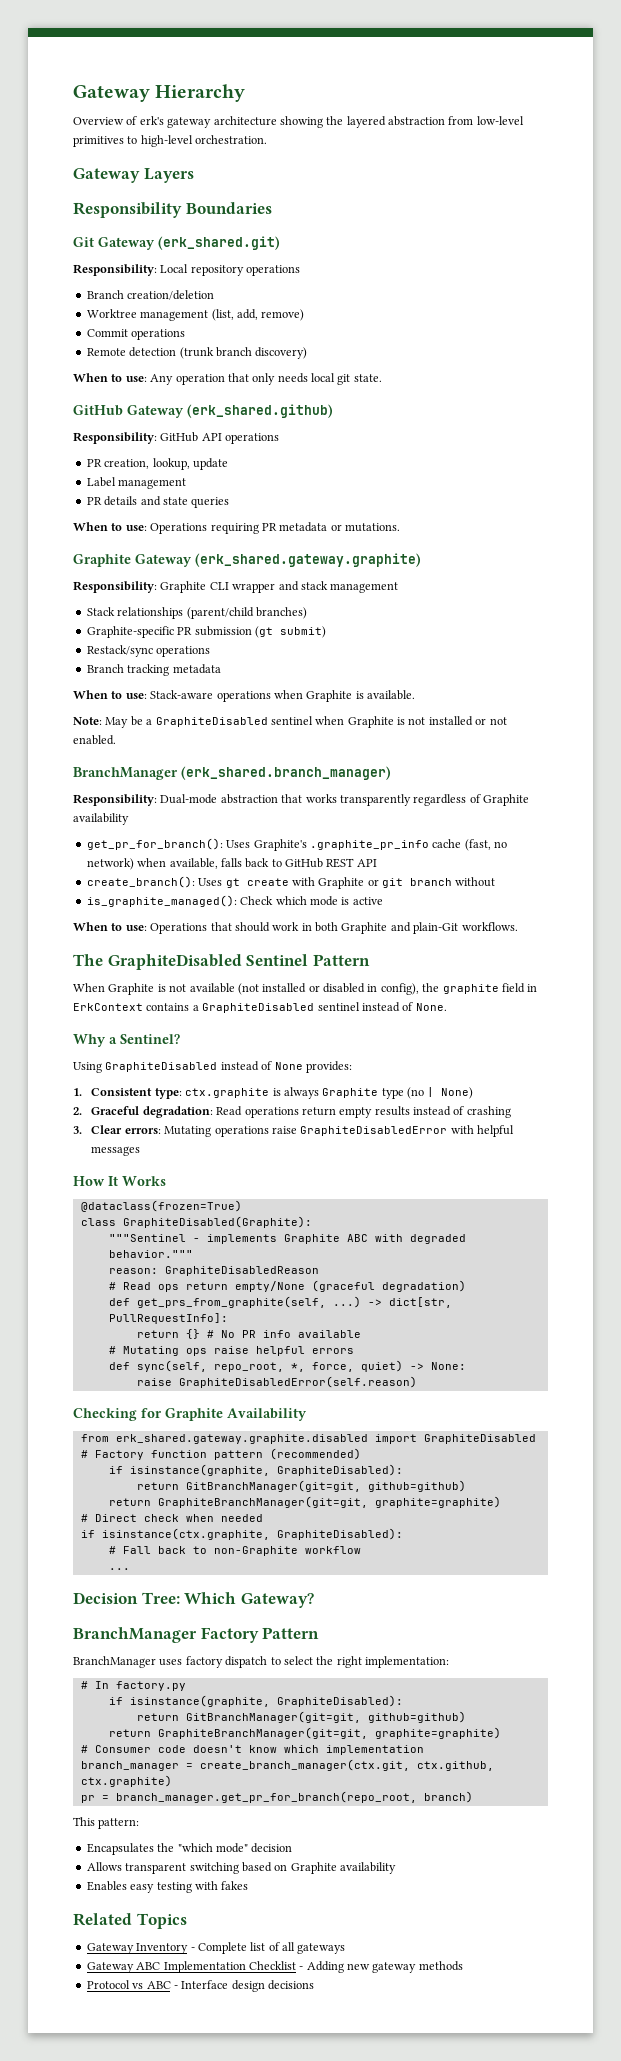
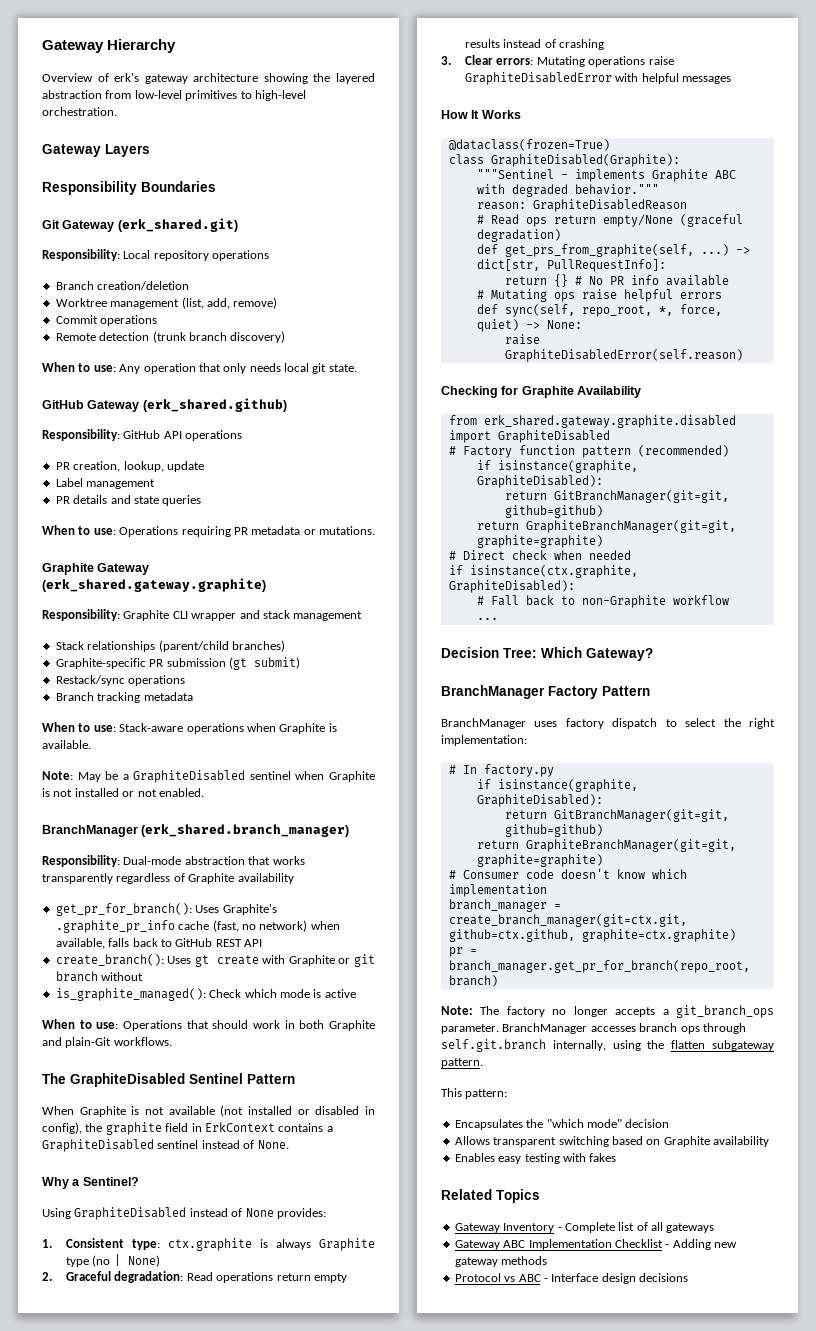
- branch_manager = create_branch_manager(ctx.git, ctx.github, ctx.graphite)
+ branch_manager = create_branch_manager(git=ctx.git, github=ctx.github, graphite=ctx.graphite)
+ Note: The factory no longer accepts a git_branch_ops parameter. BranchManager accesses branch ops through self.git.branch internally, using the flatten subgateway pattern.

